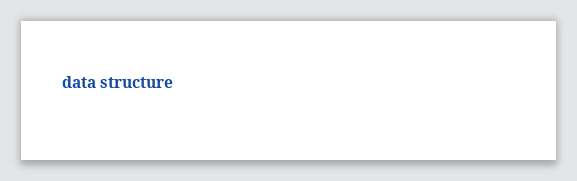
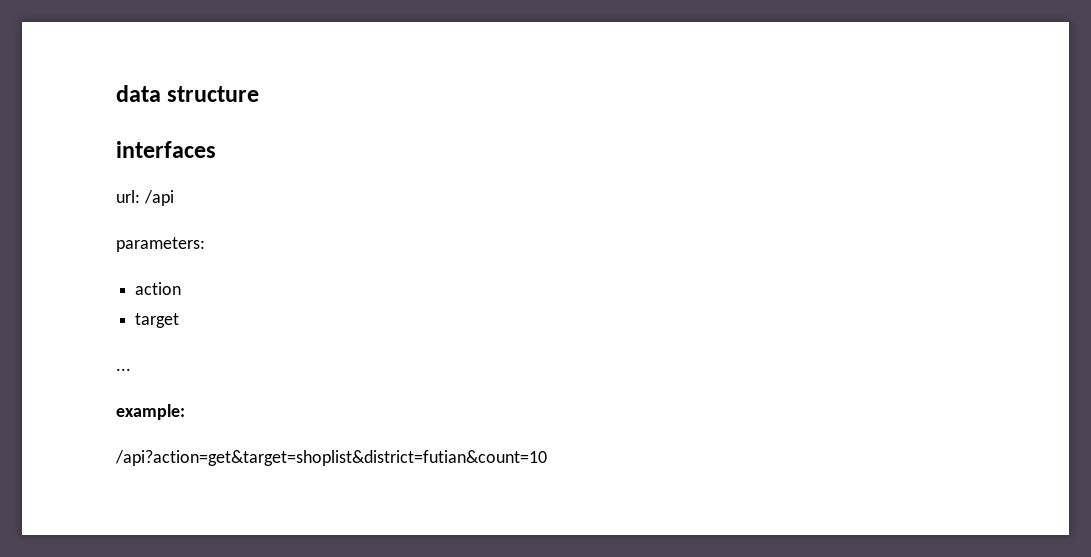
+ interfaces
+ url: /api
+ parameters:
+ action
+ target
+ ...
+ example:
+ /api?action=get&target=shoplist&district=futian&count=10

